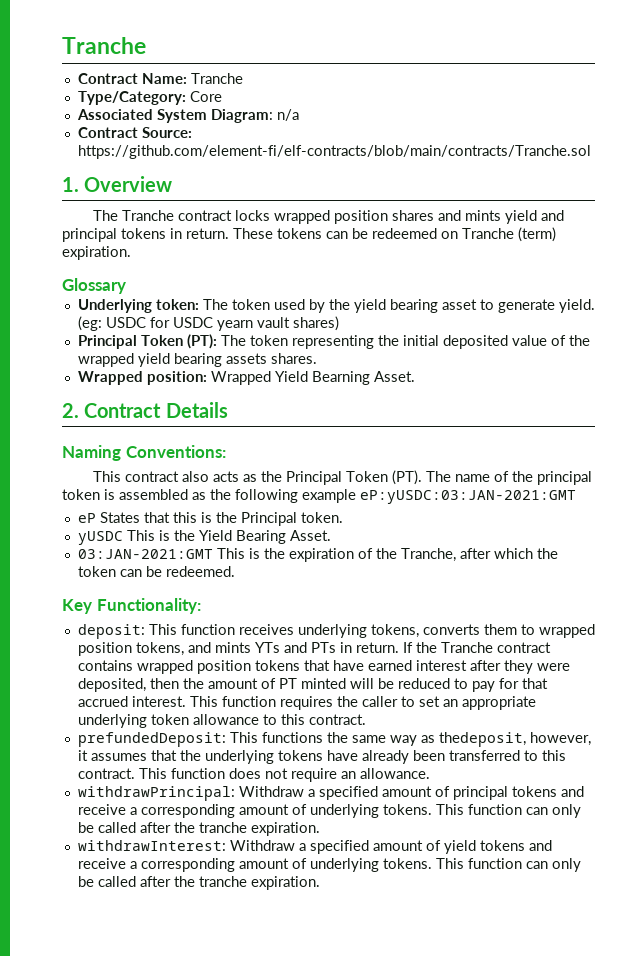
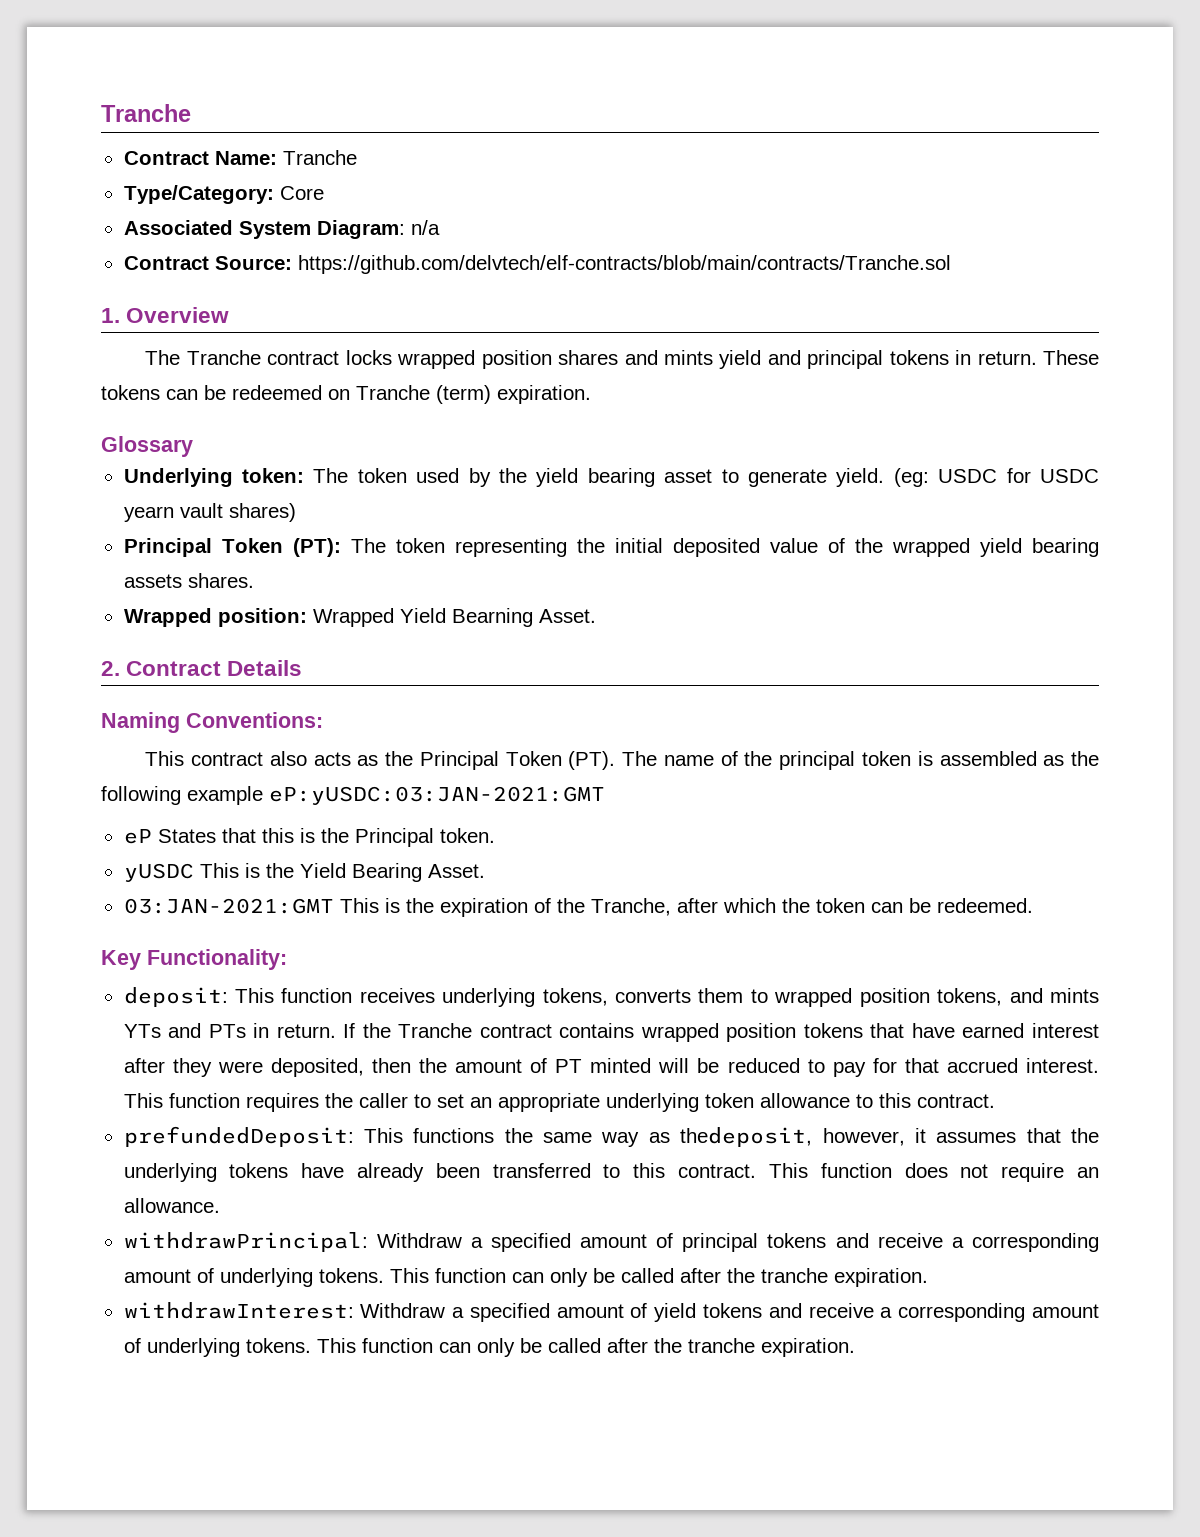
- Contract Source: https://github.com/element-fi/elf-contracts/blob/main/contracts/Tranche.sol
+ Contract Source: https://github.com/delvtech/elf-contracts/blob/main/contracts/Tranche.sol

